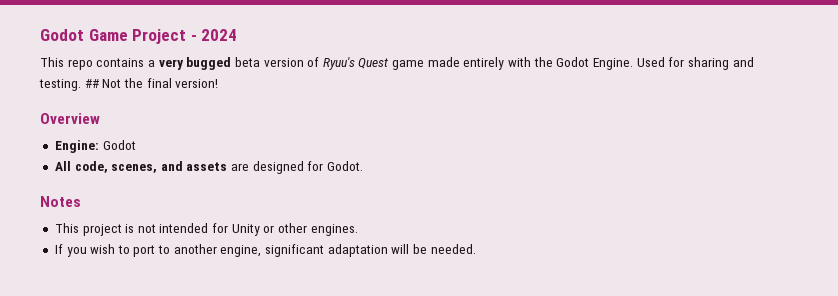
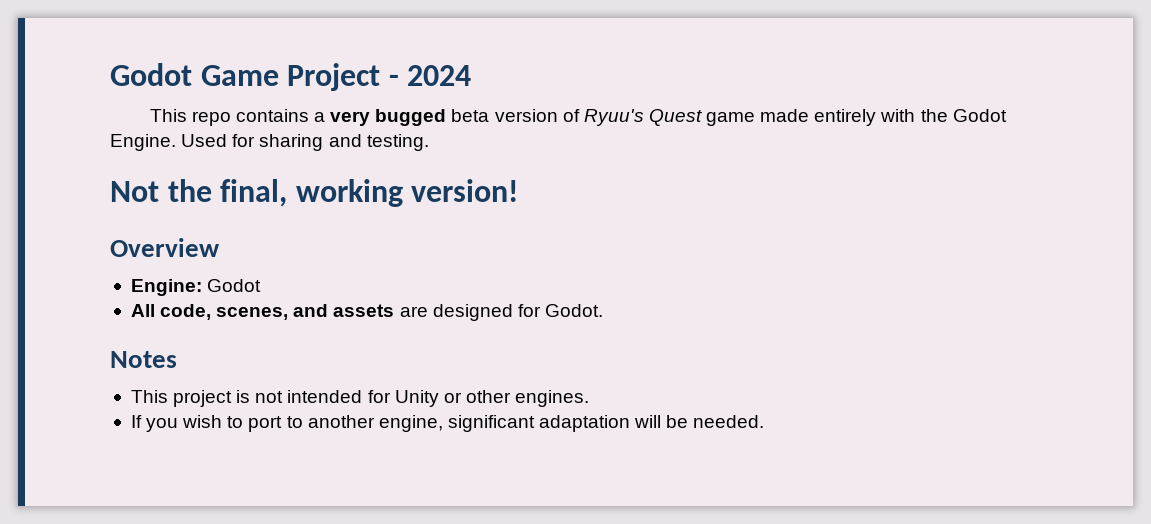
- Used for sharing and testing. ## Not the final version!
+ Used for sharing and testing.
+ Not the final, working version!

